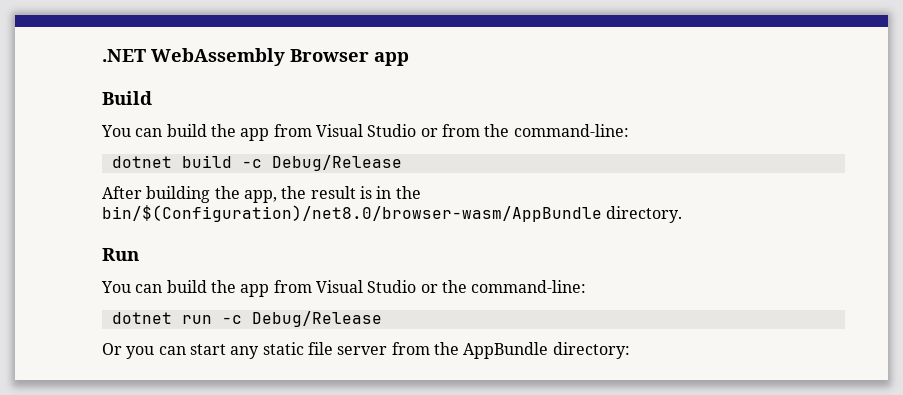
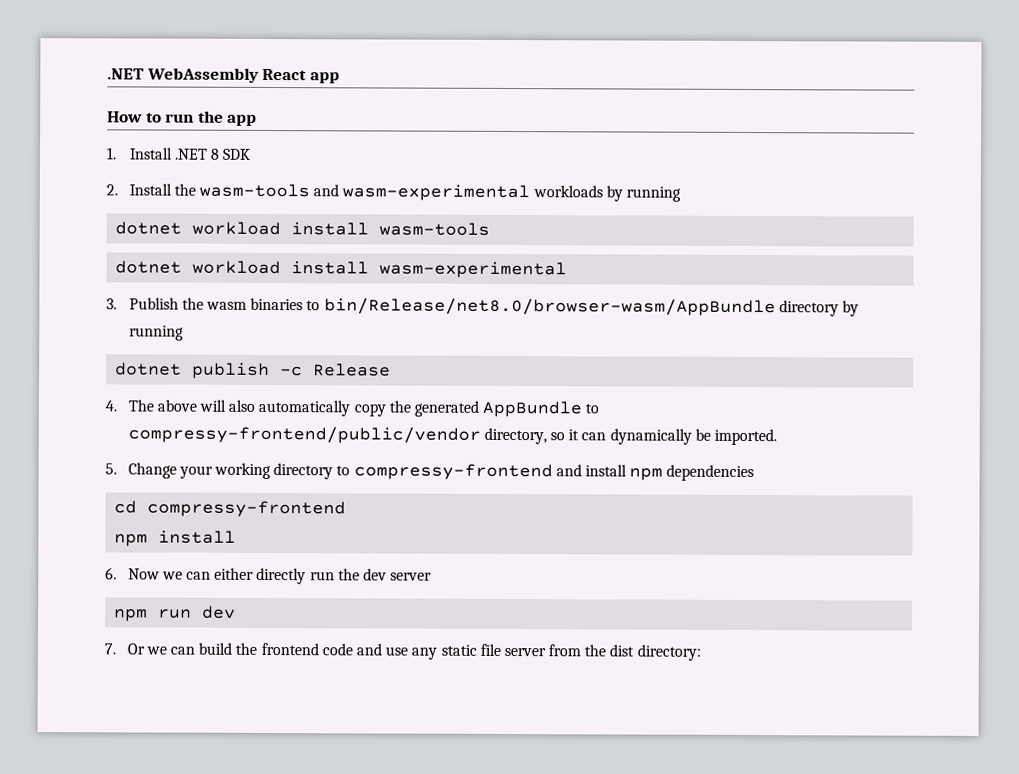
- .NET WebAssembly Browser app
- Build
- You can build the app from Visual Studio or from the command-line:
- dotnet build -c Debug/Release
- After building the app, the result is in the bin/$(Configuration)/net8.0/browser-wasm/AppBundle directory.
- Run
- You can build the app from Visual Studio or the command-line:
- dotnet run -c Debug/Release
- Or you can start any static file server from the AppBundle directory:
+ .NET WebAssembly React app
+ How to run the app
+ 1. Install .NET 8 SDK
+ 2. Install the wasm-tools and wasm-experimental workloads by running
+ dotnet workload install wasm-tools
+ dotnet workload install wasm-experimental
+ 3. Publish the wasm binaries to bin/Release/net8.0/browser-wasm/AppBundle directory by running
+ dotnet publish -c Release
+ 4. The above will also automatically copy the generated AppBundle to compressy-frontend/public/vendor directory, so it can dynamically be imported.
+ 5. Change your working directory to compressy-frontend and install npm dependencies
+ cd compressy-frontend
+ npm install
+ 6. Now we can either directly run the dev server
+ npm run dev
+ 7. Or we can build the frontend code and use any static file server from the dist directory:

